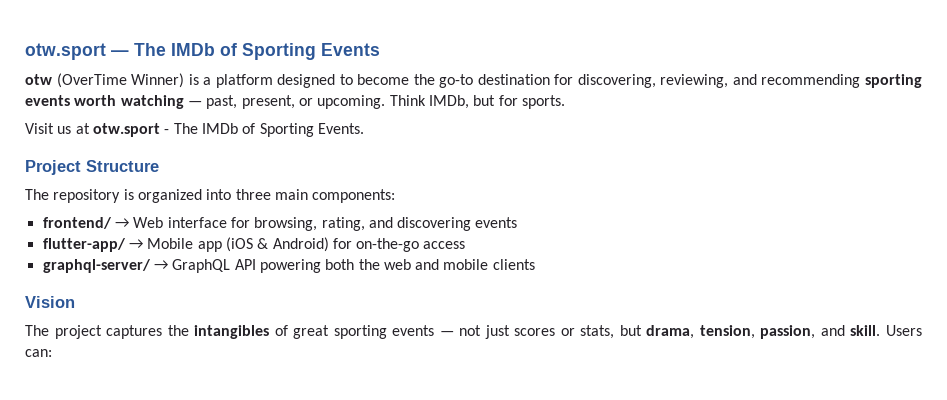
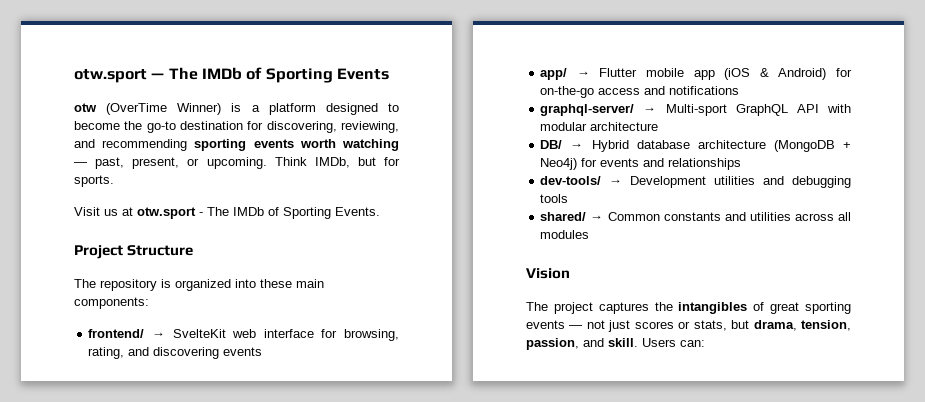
- The repository is organized into three main components:
+ The repository is organized into these main components:
- frontend/ → Web interface for browsing, rating, and discovering events
+ frontend/ → SvelteKit web interface for browsing, rating, and discovering events
- flutter-app/ → Mobile app (iOS & Android) for on-the-go access
+ app/ → Flutter mobile app (iOS & Android) for on-the-go access and notifications
- graphql-server/ → GraphQL API powering both the web and mobile clients
+ graphql-server/ → Multi-sport GraphQL API with modular architecture
+ DB/ → Hybrid database architecture (MongoDB + Neo4j) for events and relationships
+ dev-tools/ → Development utilities and debugging tools
+ shared/ → Common constants and utilities across all modules

